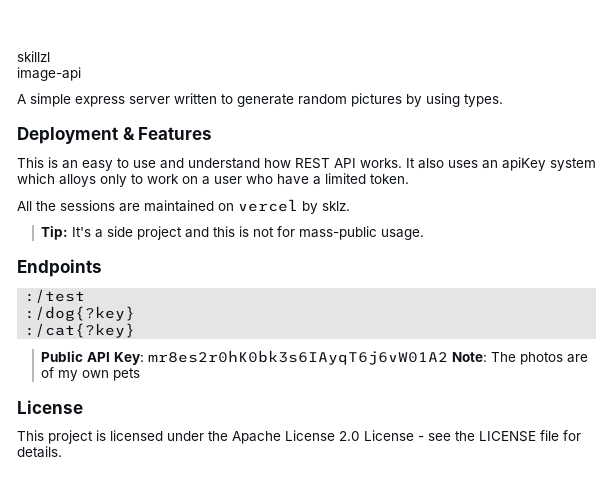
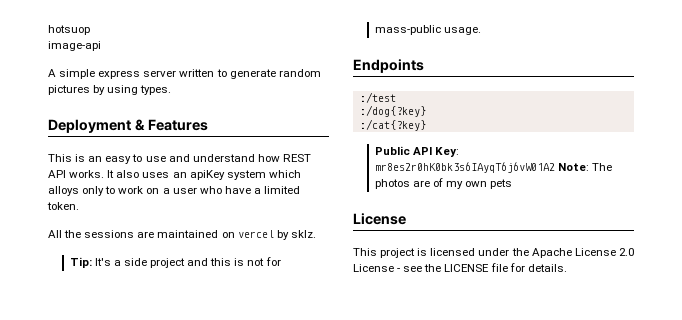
- skillzl
+ hotsuop

